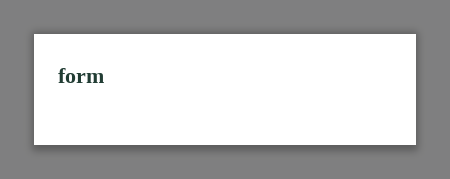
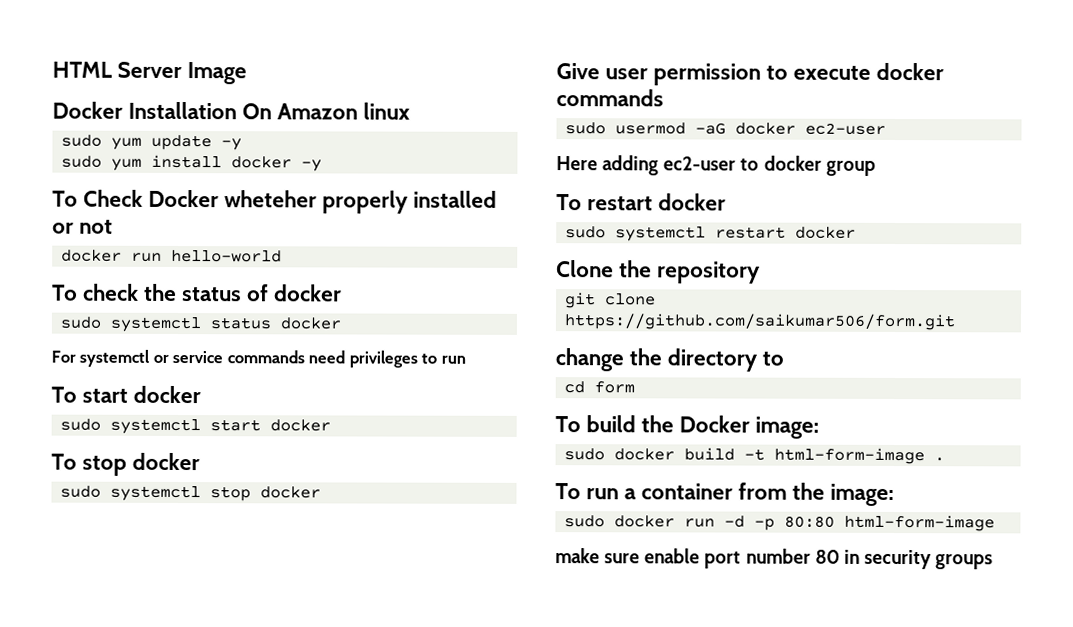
- form
+ HTML Server Image
+ Docker Installation On Amazon linux
+ sudo yum update -y
+ sudo yum install docker -y
+ To Check Docker wheteher properly installed or not
+ docker run hello-world
+ To check the status of docker
+ sudo systemctl status docker
+ For systemctl or service commands need privileges to run
+ To start docker
+ sudo systemctl start docker
+ To stop docker
+ sudo systemctl stop docker
+ Give user permission to execute docker commands
+ sudo usermod -aG docker ec2-user
+ Here adding ec2-user to docker group
+ To restart docker
+ sudo systemctl restart docker
+ Clone the repository
+ git clone https://github.com/saikumar506/form.git
+ change the directory to
+ cd form
+ To build the Docker image:
+ sudo docker build -t html-form-image .
+ To run a container from the image:
+ sudo docker run -d -p 80:80 html-form-image
+ make sure enable port number 80 in security groups

